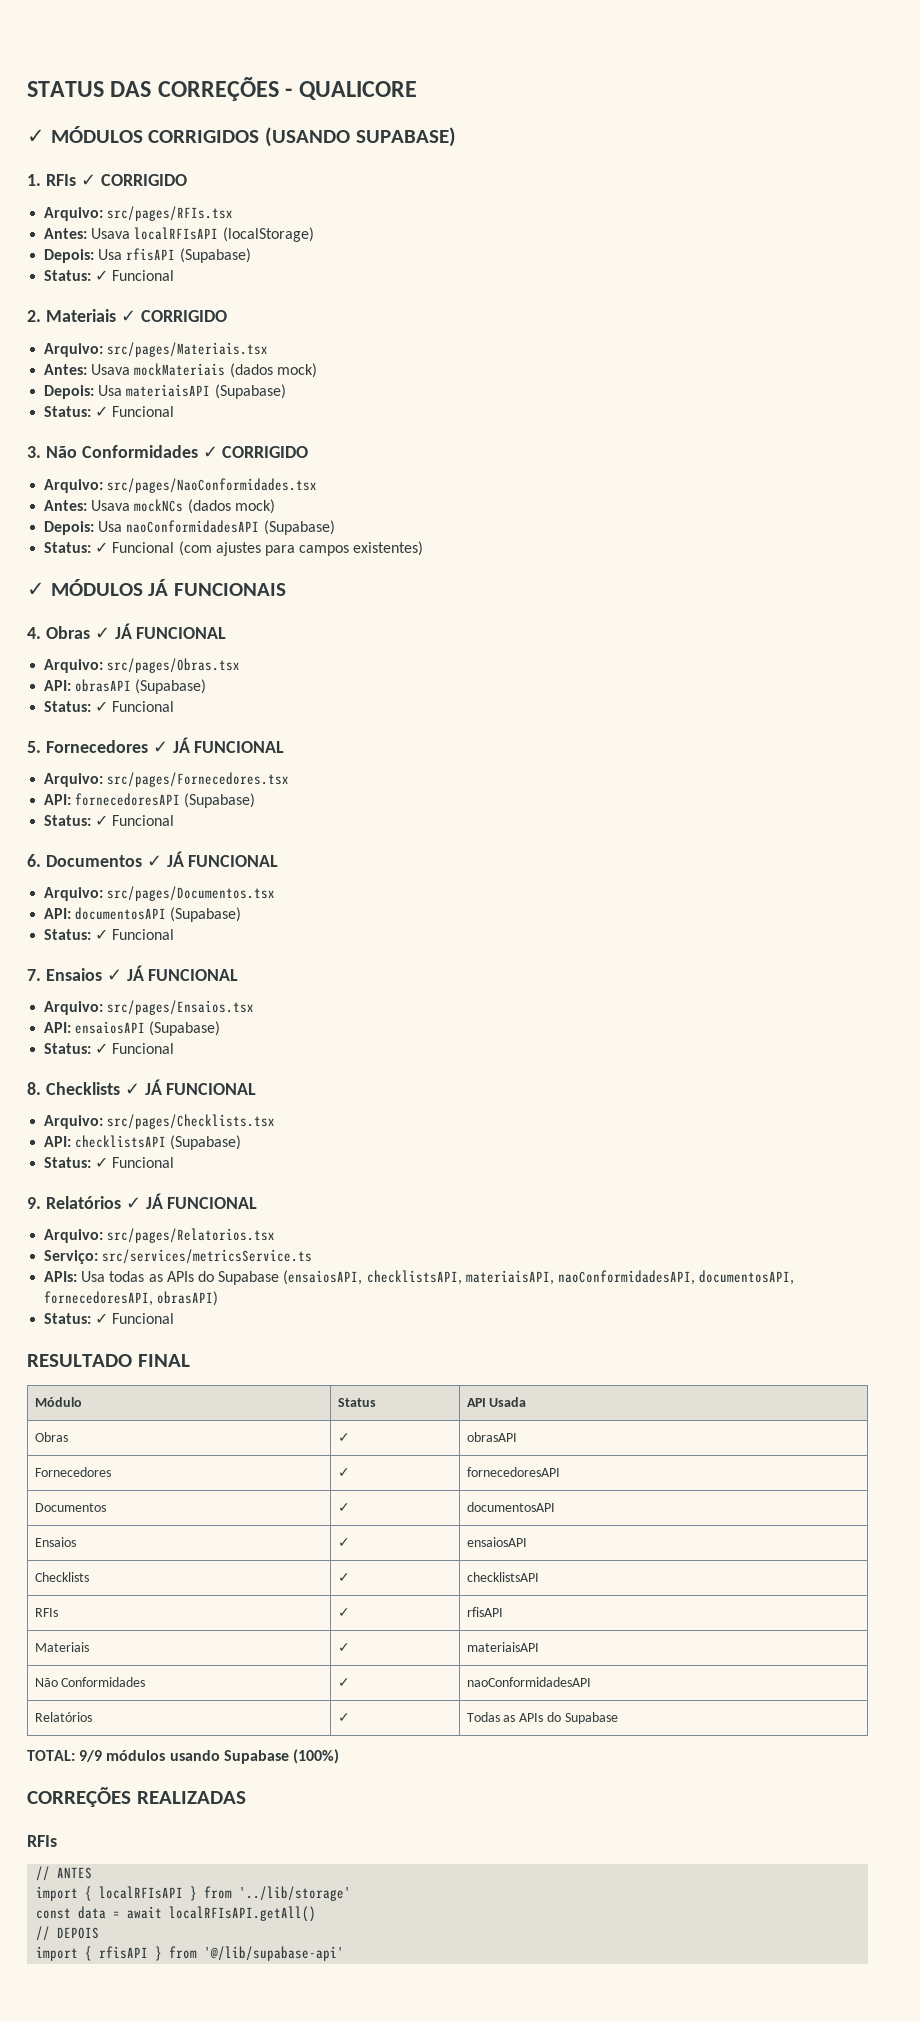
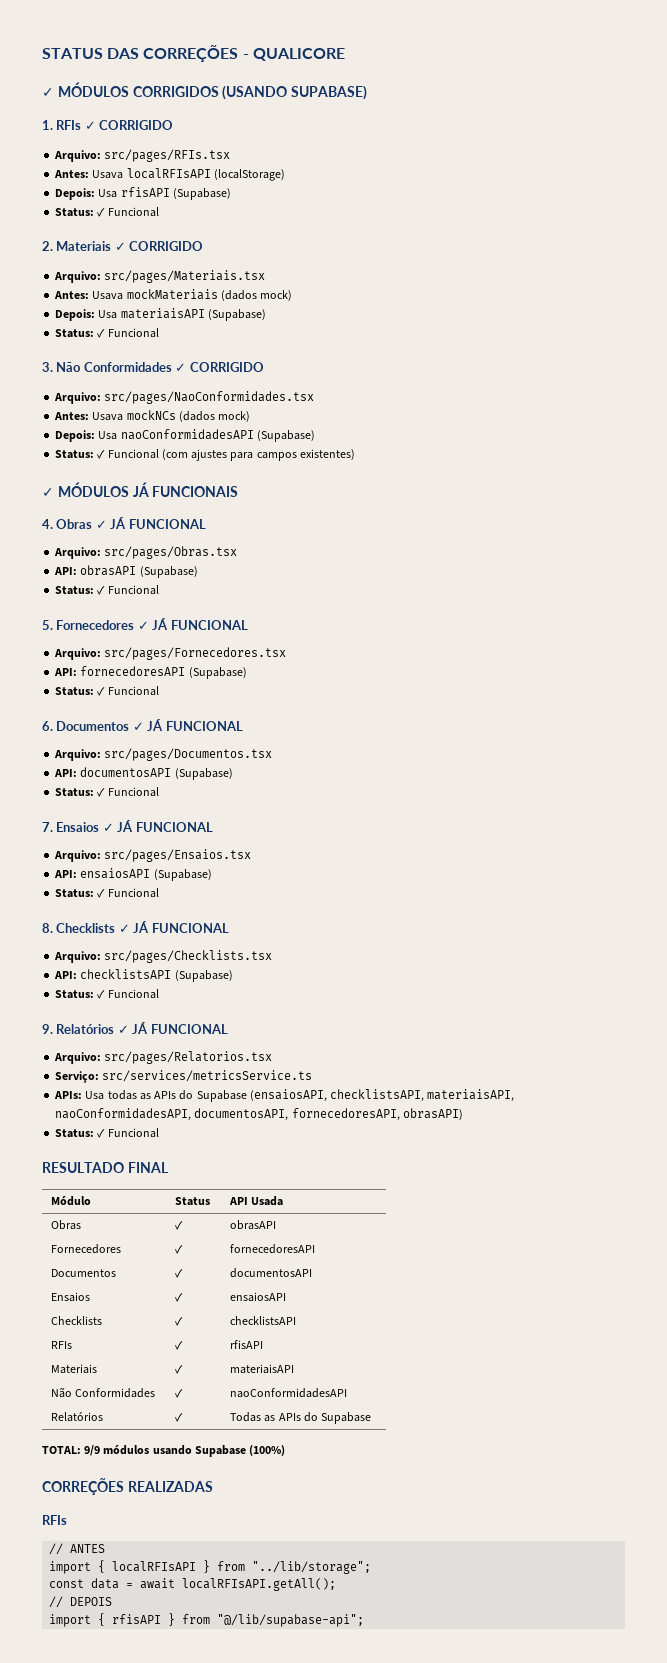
- import { localRFIsAPI } from '../lib/storage'
+ import { localRFIsAPI } from "../lib/storage";
- const data = await localRFIsAPI.getAll()
+ const data = await localRFIsAPI.getAll();
- import { rfisAPI } from '@/lib/supabase-api'
+ import { rfisAPI } from "@/lib/supabase-api";

